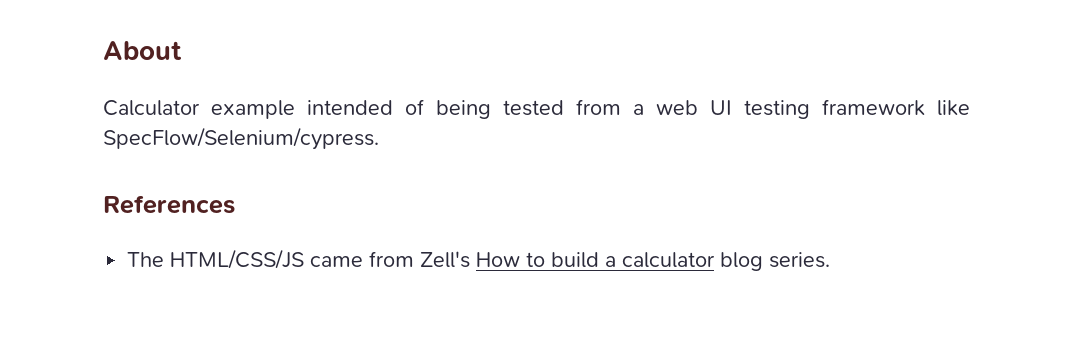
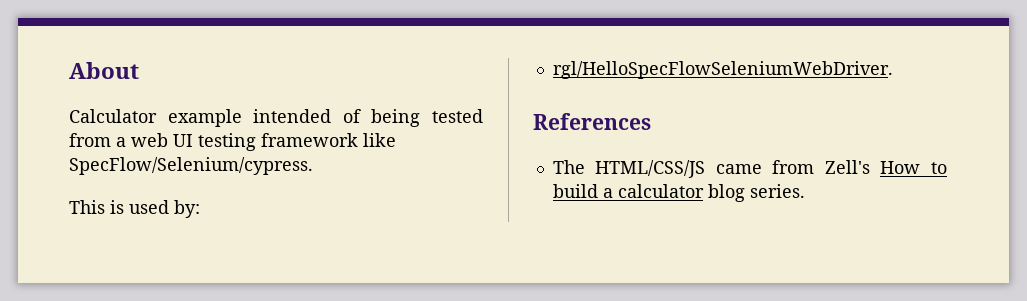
+ This is used by:
+ rgl/HelloSpecFlowSeleniumWebDriver.

